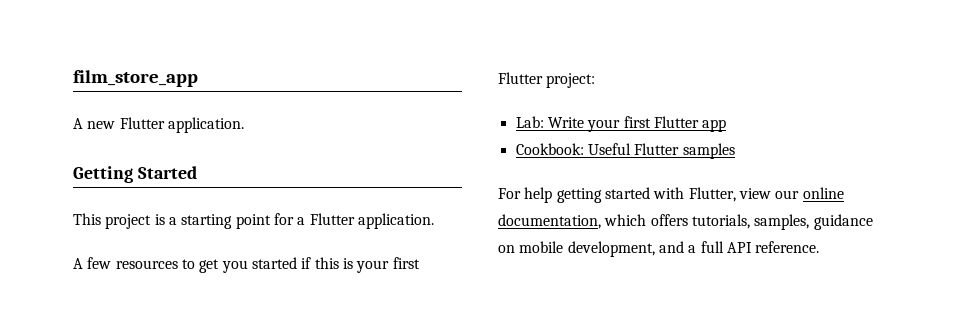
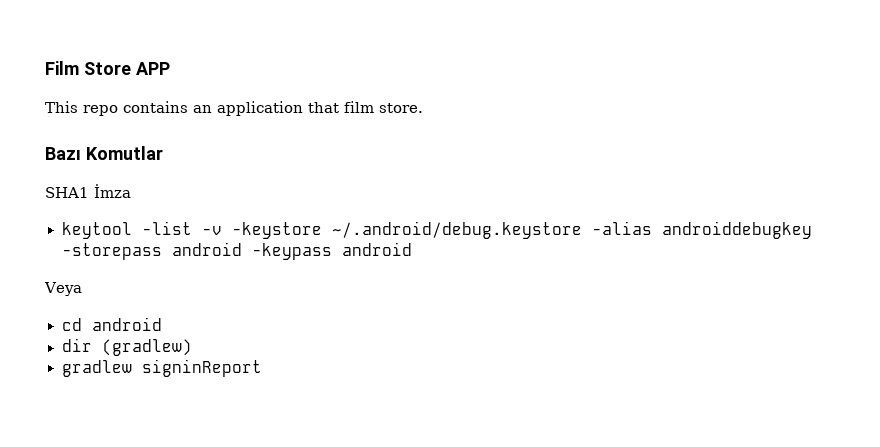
- film_store_app
- A new Flutter application.
- Getting Started
- This project is a starting point for a Flutter application.
- A few resources to get you started if this is your first Flutter project:
- Lab: Write your first Flutter app
- Cookbook: Useful Flutter samples
- For help getting started with Flutter, view our online documentation, which offers tutorials, samples, guidance on mobile development, and a full API reference.
+ Film Store APP
+ This repo contains an application that film store.
+ Bazı Komutlar
+ SHA1 İmza
+ keytool -list -v -keystore ~/.android/debug.keystore -alias androiddebugkey -storepass android -keypass android
+ Veya
+ cd android
+ dir (gradlew)
+ gradlew signinReport

